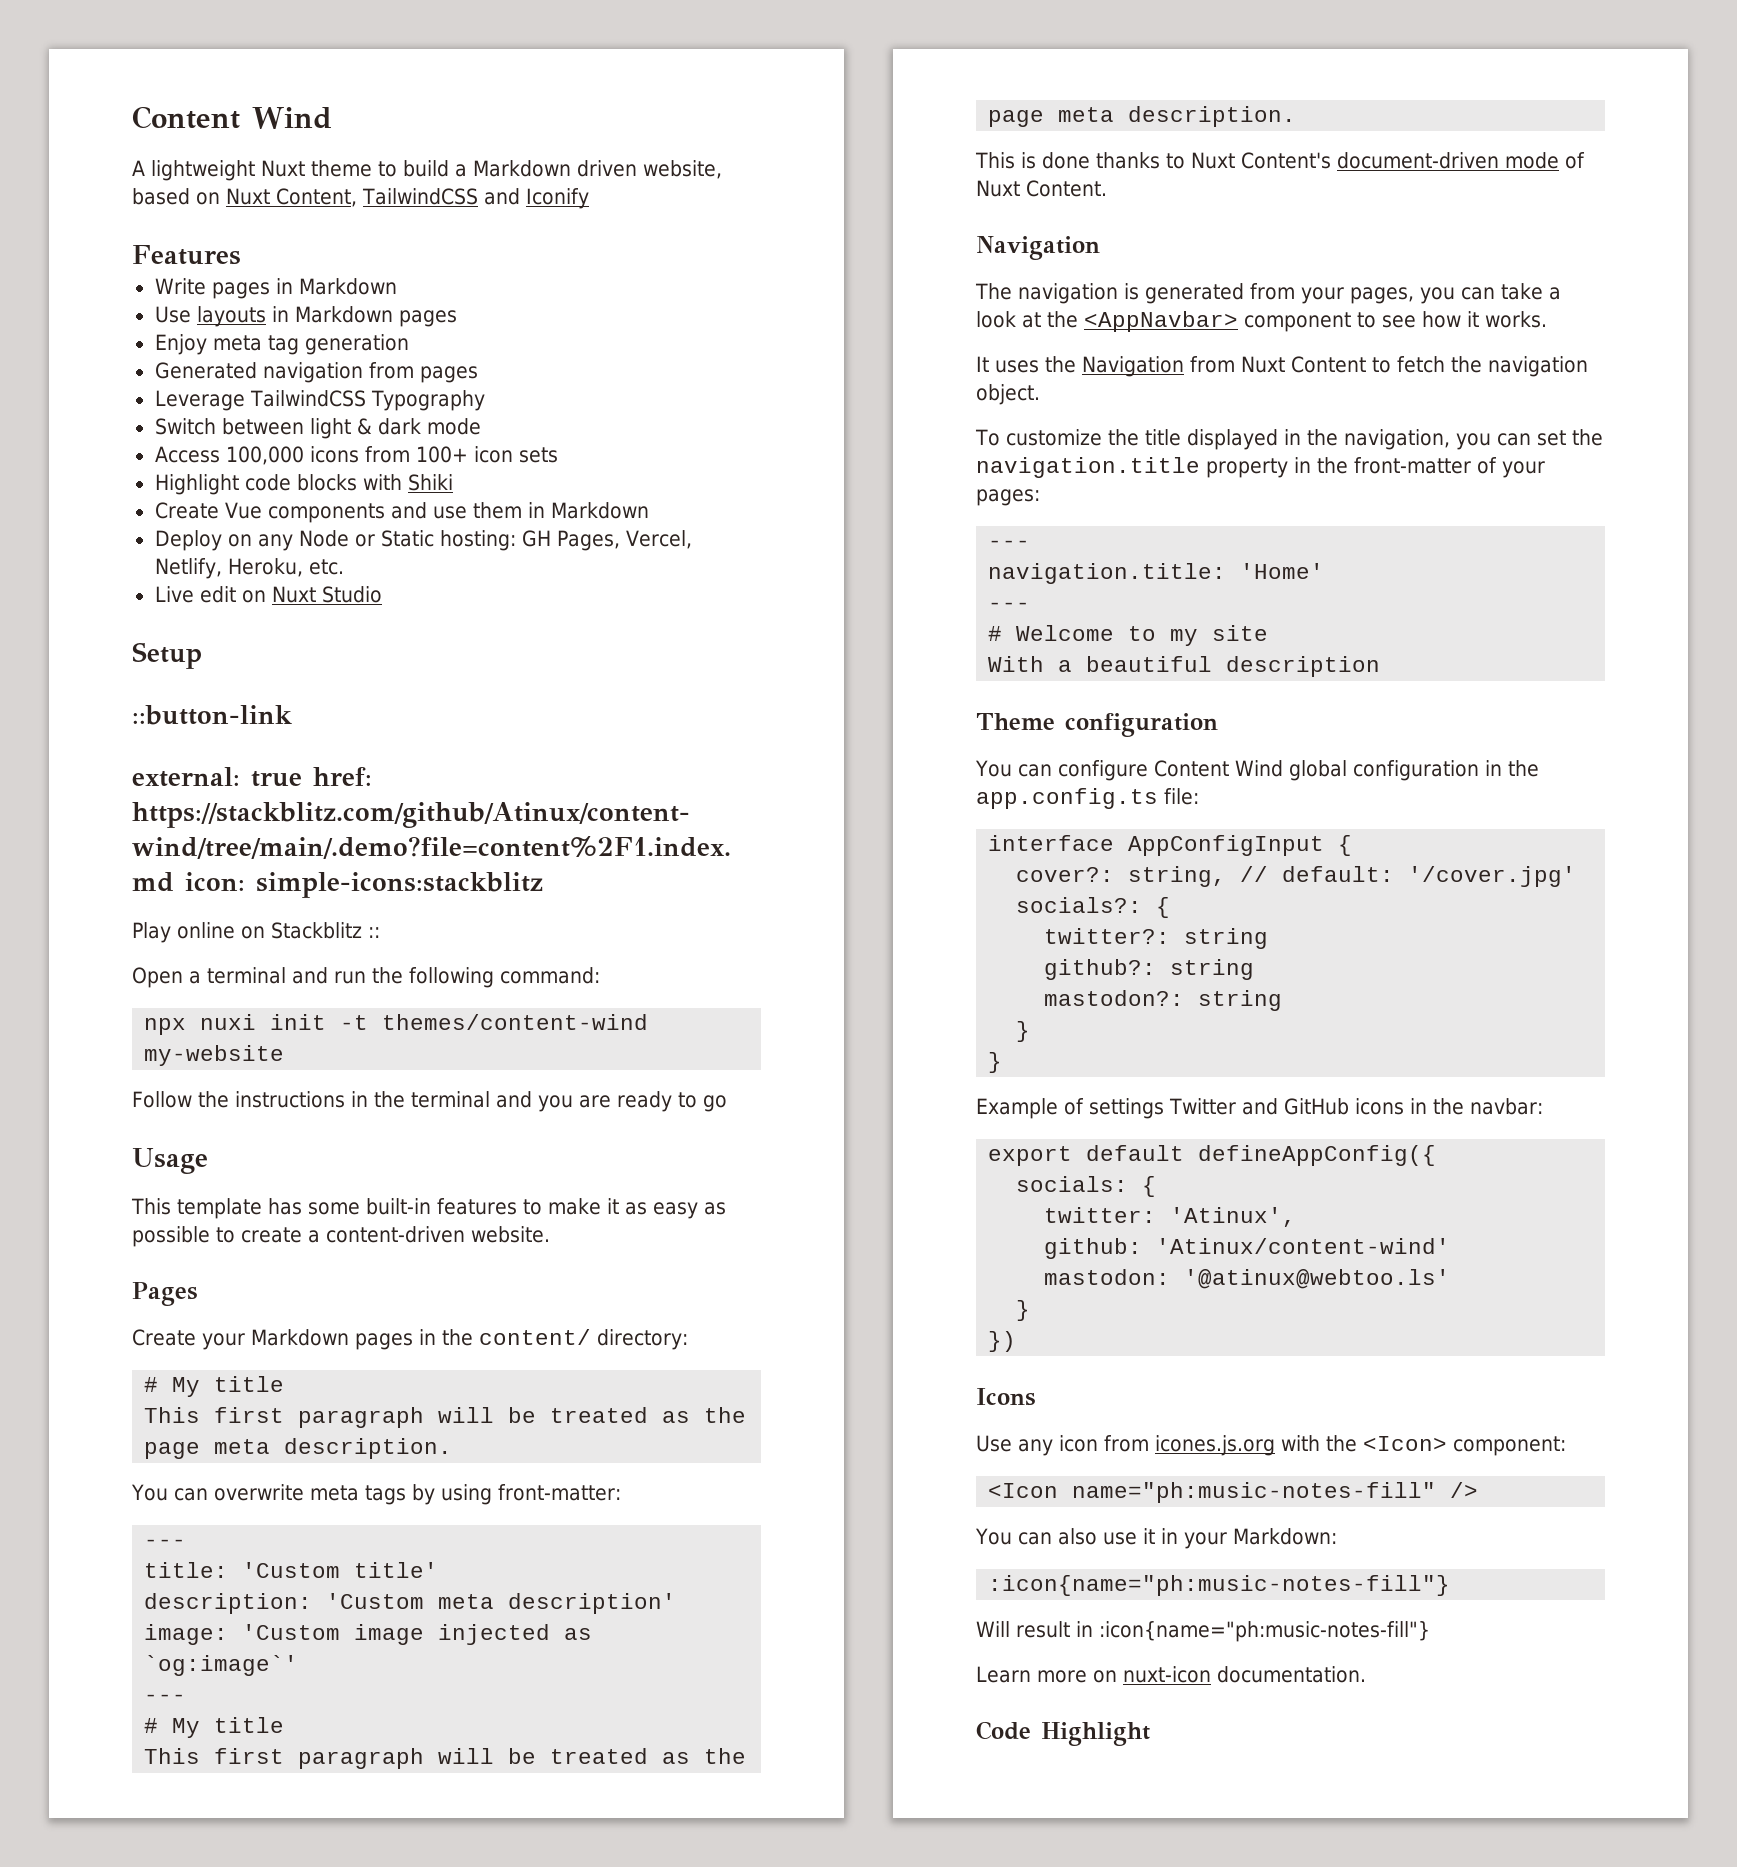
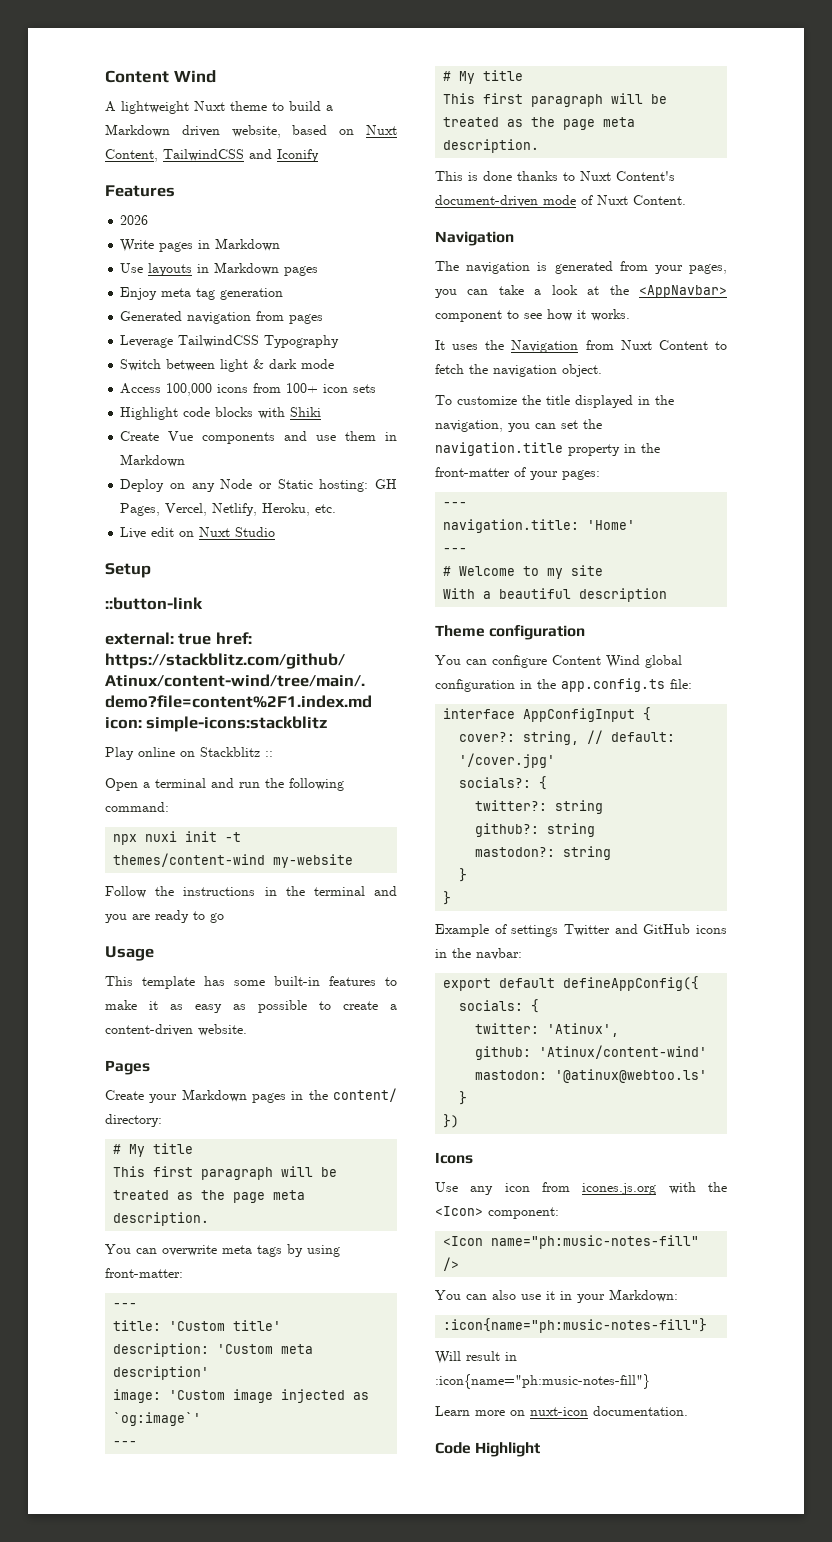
+ 2026

